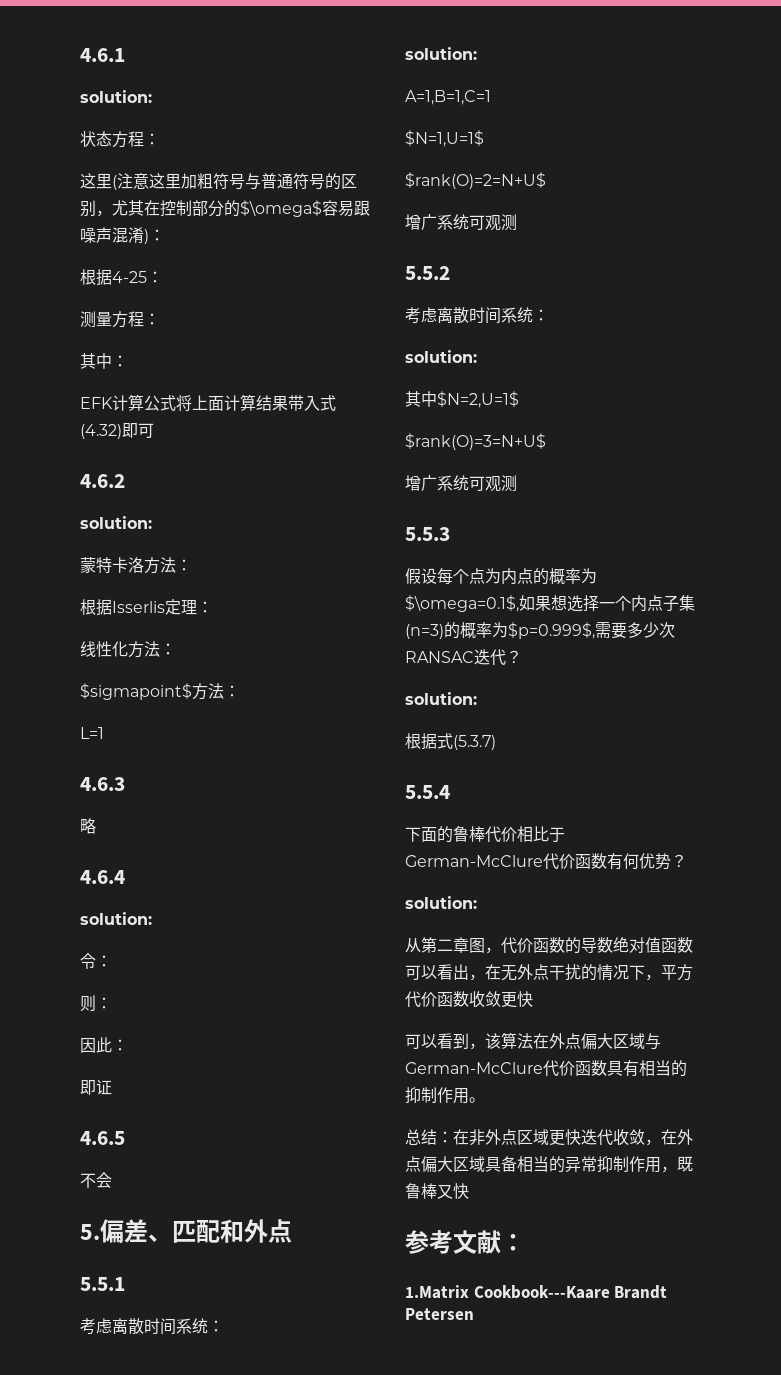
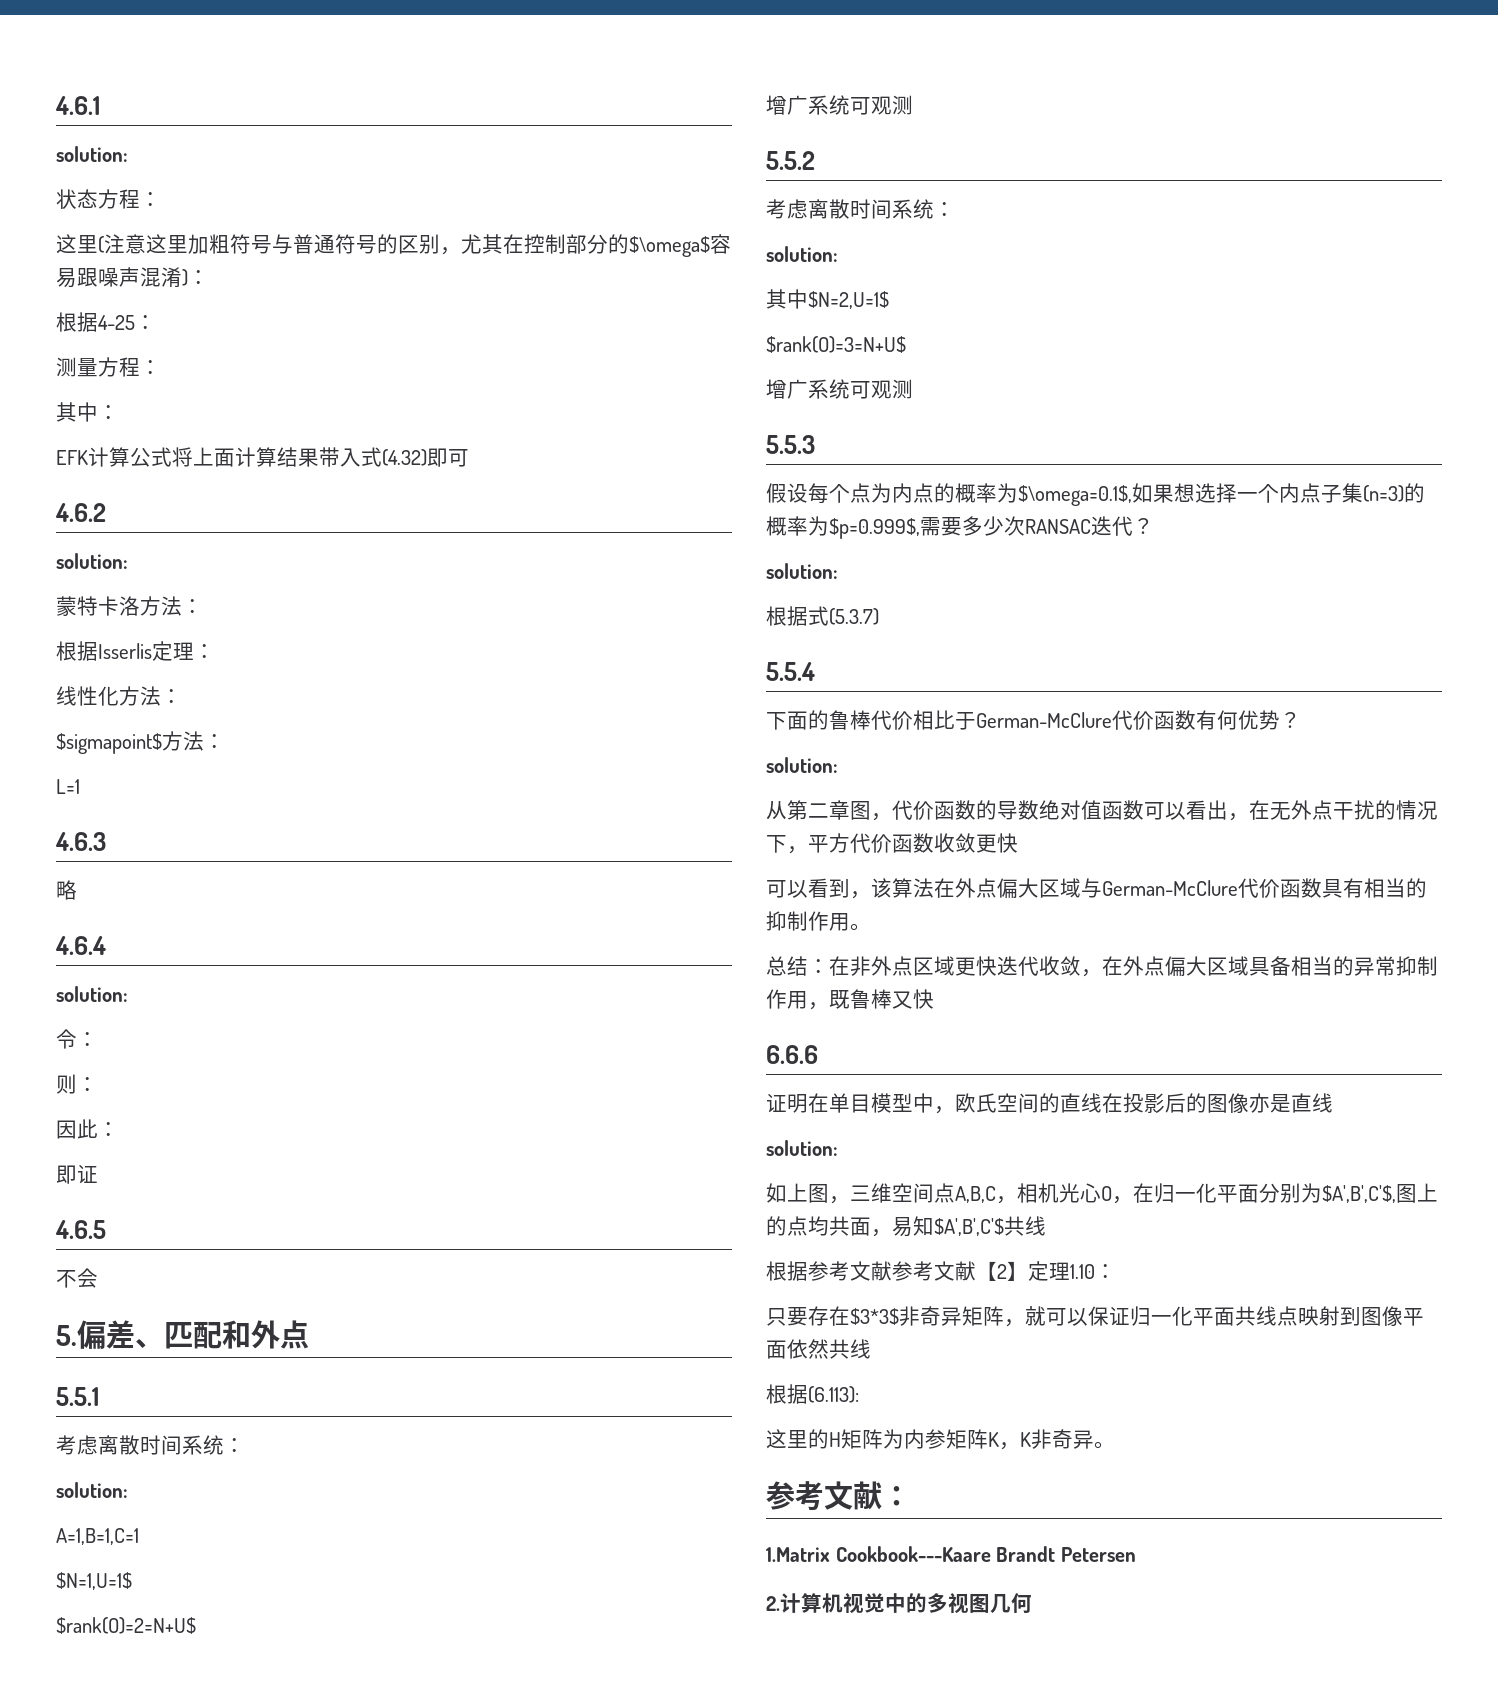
+ 6.6.6
+ 证明在单目模型中，欧氏空间的直线在投影后的图像亦是直线
+ solution:
+ 如上图，三维空间点A,B,C，相机光心O，在归一化平面分别为$A',B',C'$,图上的点均共面，易知$A',B',C'$共线
+ 根据参考文献参考文献【2】定理1.10：
+ 只要存在$3*3$非奇异矩阵，就可以保证归一化平面共线点映射到图像平面依然共线
+ 根据(6.113):
+ 这里的H矩阵为内参矩阵K，K非奇异。
+ 2.计算机视觉中的多视图几何

